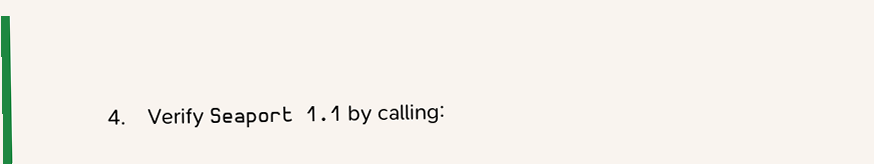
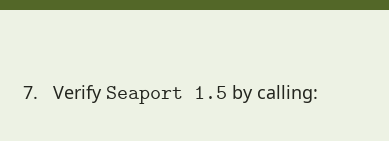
- 4. Verify Seaport 1.1 by calling:
+ 7. Verify Seaport 1.5 by calling:

